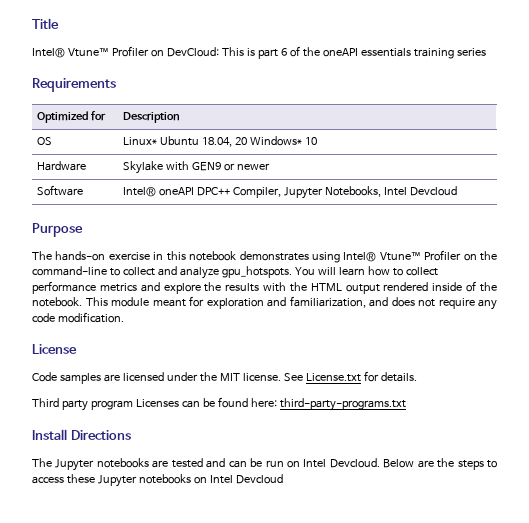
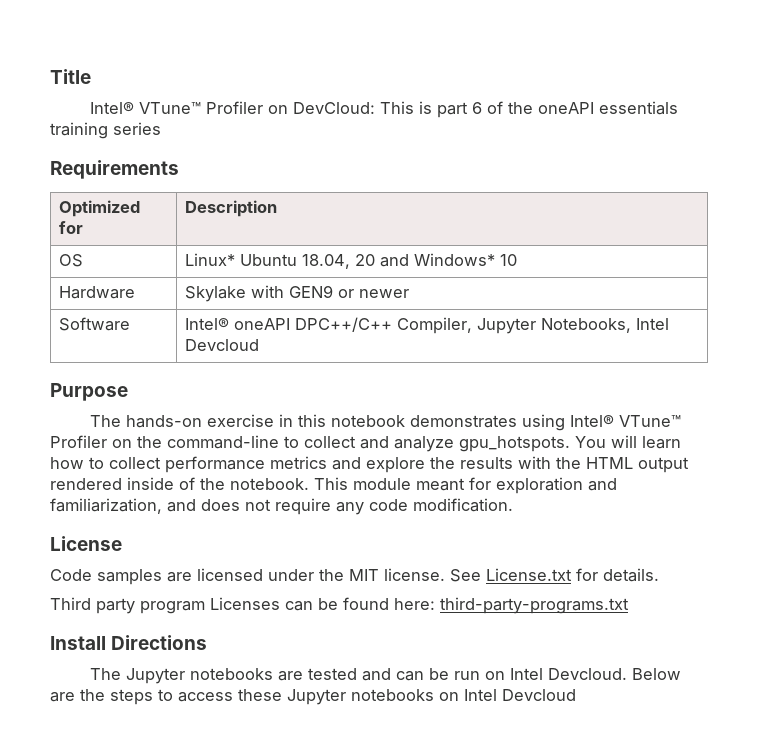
- Intel® Vtune™ Profiler on DevCloud: This is part 6 of the oneAPI essentials training series
+ Intel® VTune™ Profiler on DevCloud: This is part 6 of the oneAPI essentials training series
- OS | Linux* Ubuntu 18.04, 20 Windows* 10
+ OS | Linux* Ubuntu 18.04, 20 and Windows* 10
- Software | Intel® oneAPI DPC++ Compiler, Jupyter Notebooks, Intel Devcloud
+ Software | Intel® oneAPI DPC++/C++ Compiler, Jupyter Notebooks, Intel Devcloud
- The hands-on exercise in this notebook demonstrates using Intel® Vtune™ Profiler on the command-line to collect and analyze gpu_hotspots.
+ The hands-on exercise in this notebook demonstrates using Intel® VTune™ Profiler on the command-line to collect and analyze gpu_hotspots.

